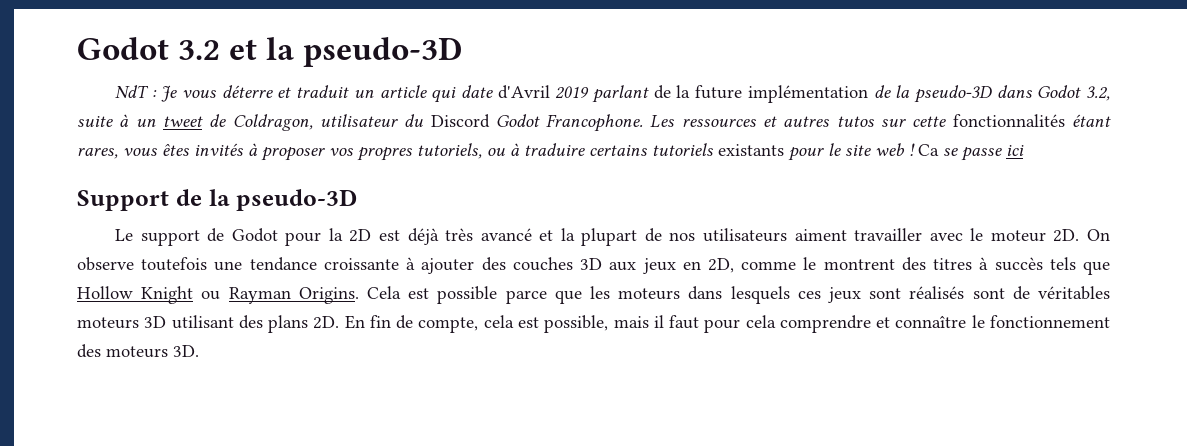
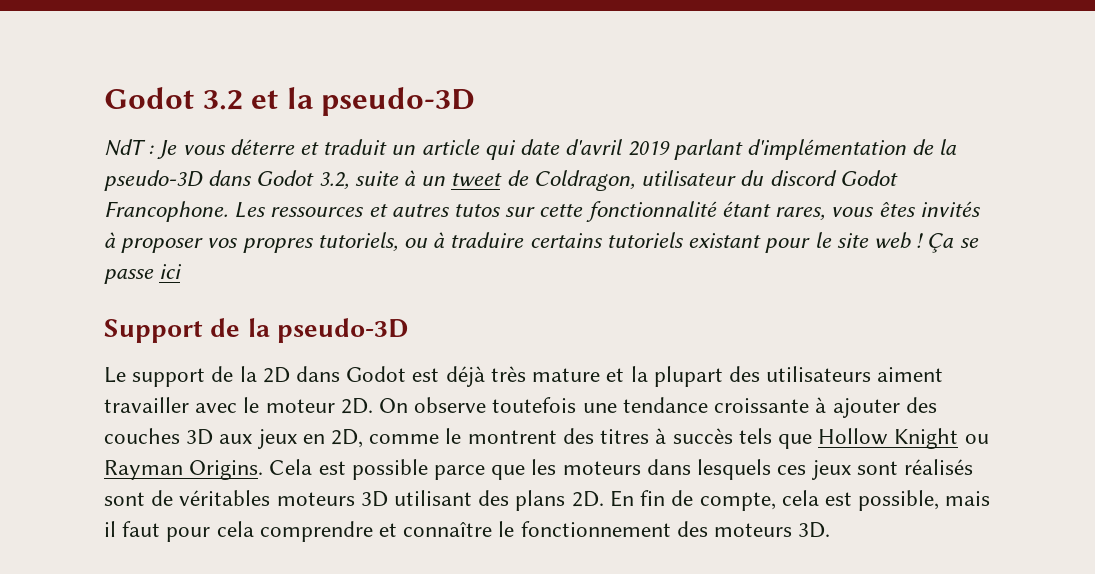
- NdT : Je vous déterre et traduit un article qui date d'Avril 2019 parlant de la future implémentation de la pseudo-3D dans Godot 3.2, suite à un tweet de Coldragon, utilisateur du Discord Godot Francophone.
+ NdT : Je vous déterre et traduit un article qui date d'avril 2019 parlant d'implémentation de la pseudo-3D dans Godot 3.2, suite à un tweet de Coldragon, utilisateur du discord Godot Francophone.
- Les ressources et autres tutos sur cette fonctionnalités étant rares, vous êtes invités à proposer vos propres tutoriels, ou à traduire certains tutoriels existants pour le site web !
+ Les ressources et autres tutos sur cette fonctionnalité étant rares, vous êtes invités à proposer vos propres tutoriels, ou à traduire certains tutoriels existant pour le site web !
- Ca se passe ici
+ Ça se passe ici
- Le support de Godot pour la 2D est déjà très avancé et la plupart de nos utilisateurs aiment travailler avec le moteur 2D.
+ Le support de la 2D dans Godot est déjà très mature et la plupart des utilisateurs aiment travailler avec le moteur 2D.

